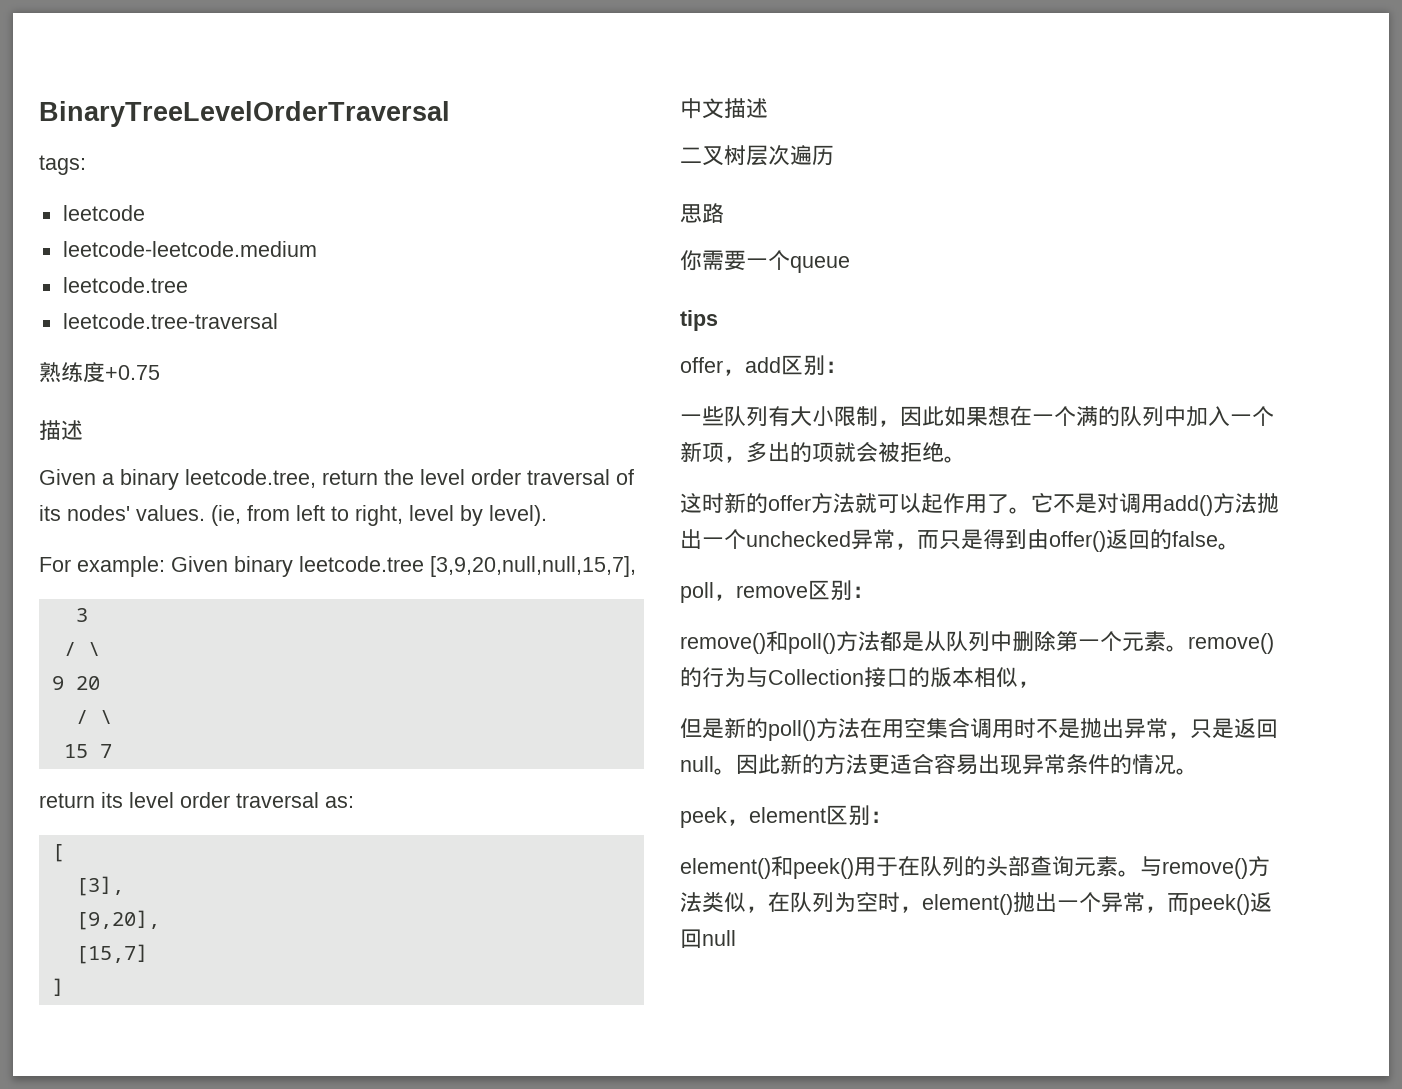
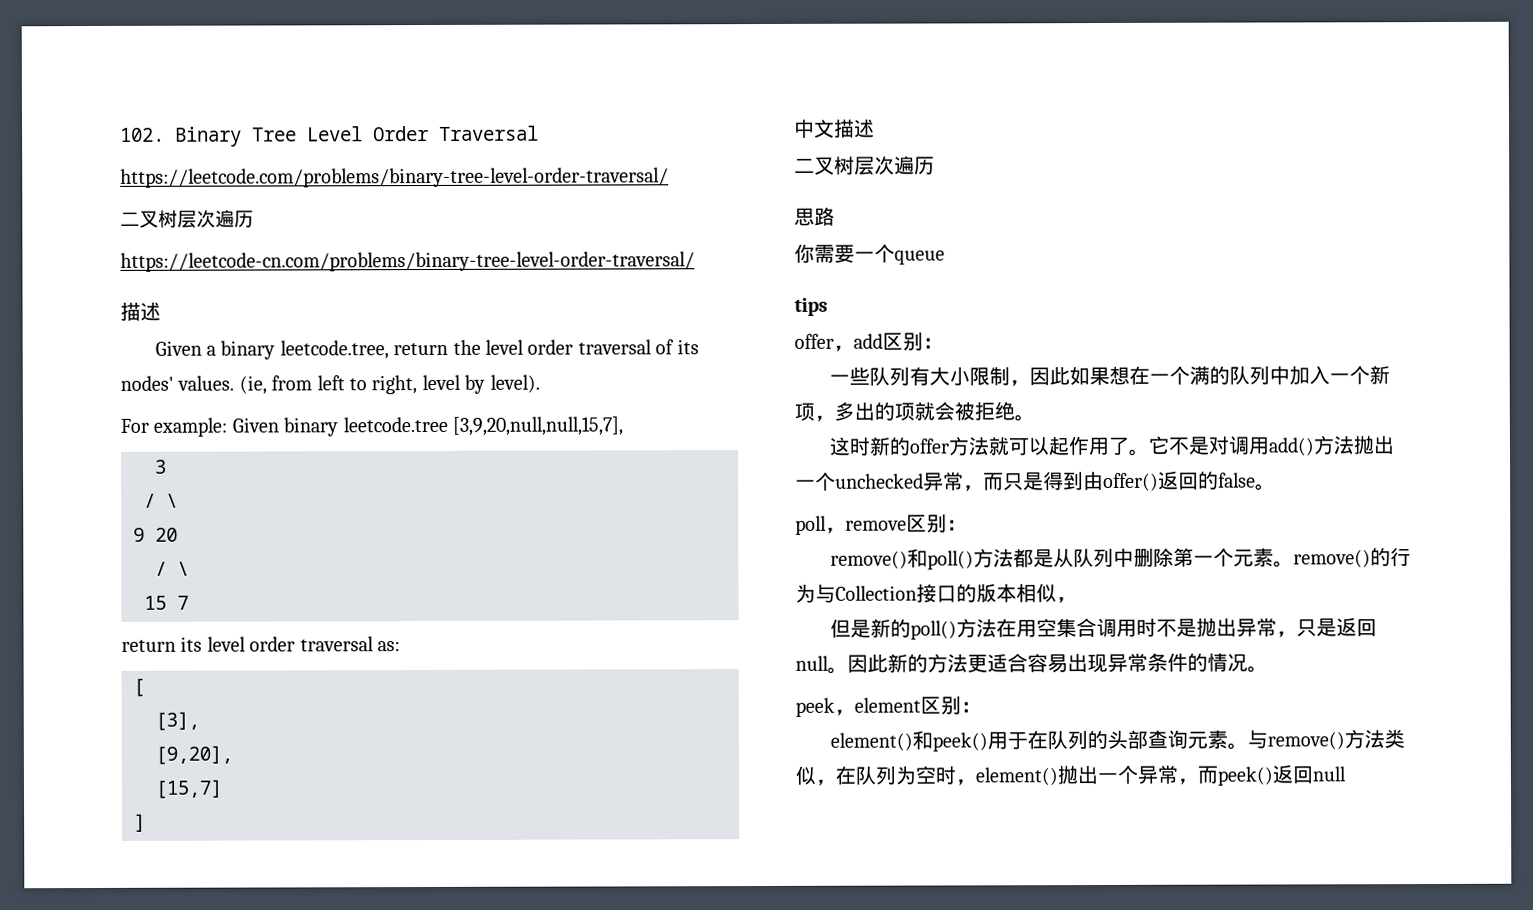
- BinaryTreeLevelOrderTraversal
- tags:
- leetcode
- leetcode-leetcode.medium
- leetcode.tree
- leetcode.tree-traversal
- 熟练度+0.75
+ 102. Binary Tree Level Order Traversal
+ https://leetcode.com/problems/binary-tree-level-order-traversal/
+ 二叉树层次遍历
+ https://leetcode-cn.com/problems/binary-tree-level-order-traversal/

